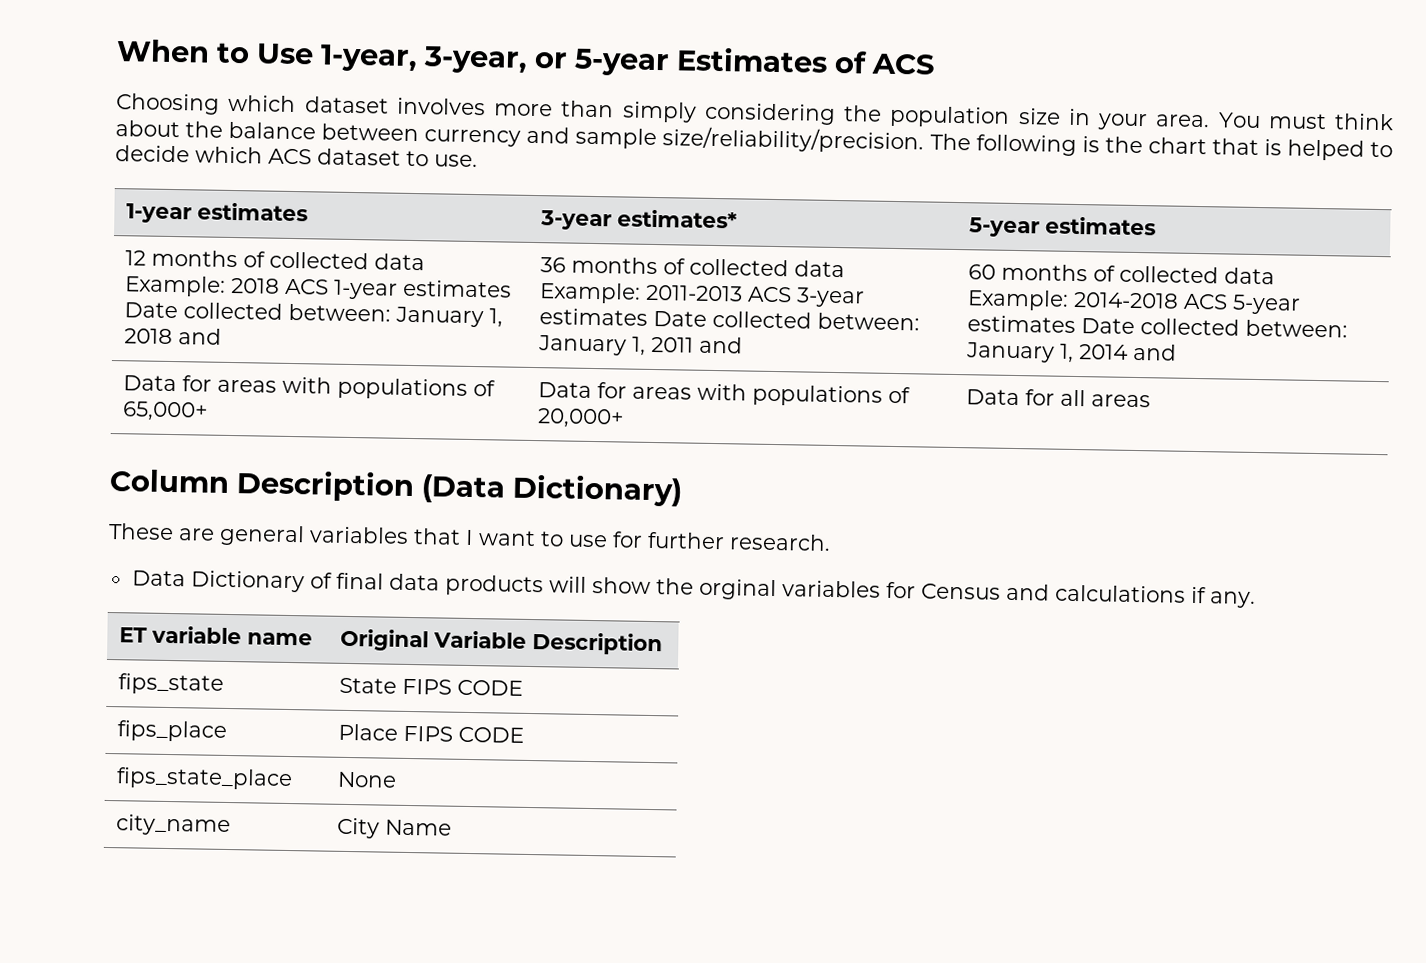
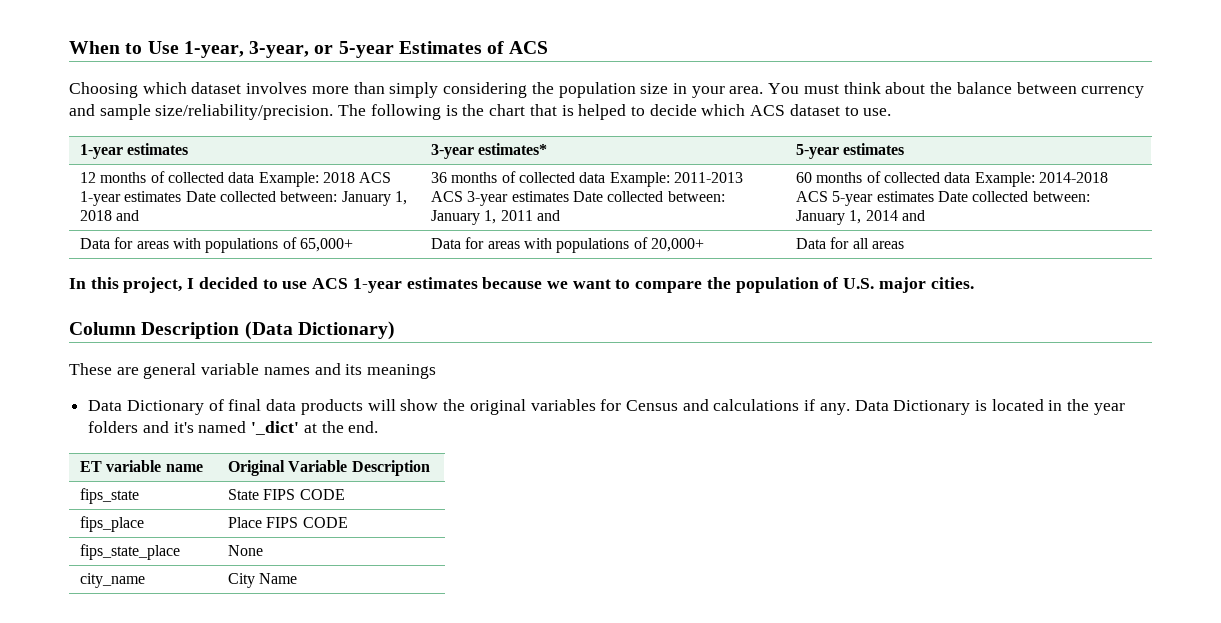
+ In this project, I decided to use ACS 1-year estimates because we want to compare the population of U.S. major cities.
- These are general variables that I want to use for further research.
+ These are general variable names and its meanings
- Data Dictionary of final data products will show the orginal variables for Census and calculations if any.
+ Data Dictionary of final data products will show the original variables for Census and calculations if any. Data Dictionary is located in the year folders and it's named '_dict' at the end.

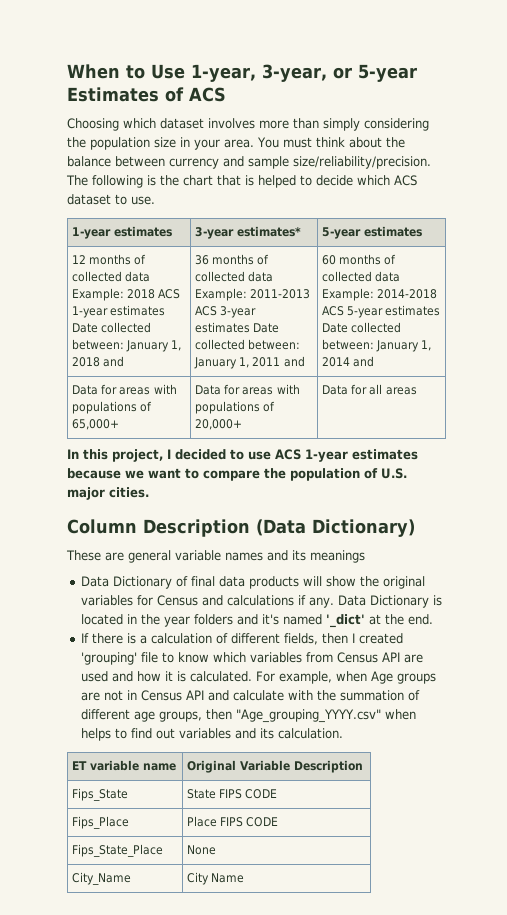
+ If there is a calculation of different fields, then I created 'grouping' file to know which variables from Census API are used and how it is calculated. For example, when Age groups are not in Census API and calculate with the summation of different age groups, then "Age_grouping_YYYY.csv" when helps to find out variables and its calculation.
- fips_state | State FIPS CODE
+ Fips_State | State FIPS CODE
- fips_place | Place FIPS CODE
+ Fips_Place | Place FIPS CODE
- fips_state_place | None
+ Fips_State_Place | None
- city_name | City Name
+ City_Name | City Name

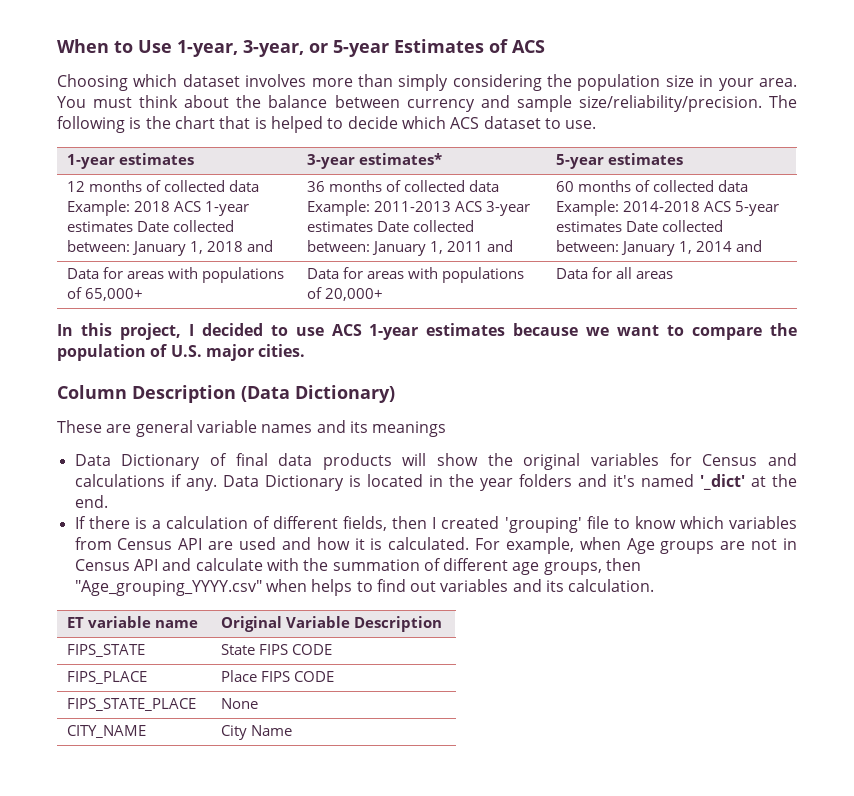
- Fips_State | State FIPS CODE
+ FIPS_STATE | State FIPS CODE
- Fips_Place | Place FIPS CODE
+ FIPS_PLACE | Place FIPS CODE
- Fips_State_Place | None
+ FIPS_STATE_PLACE | None
- City_Name | City Name
+ CITY_NAME | City Name

